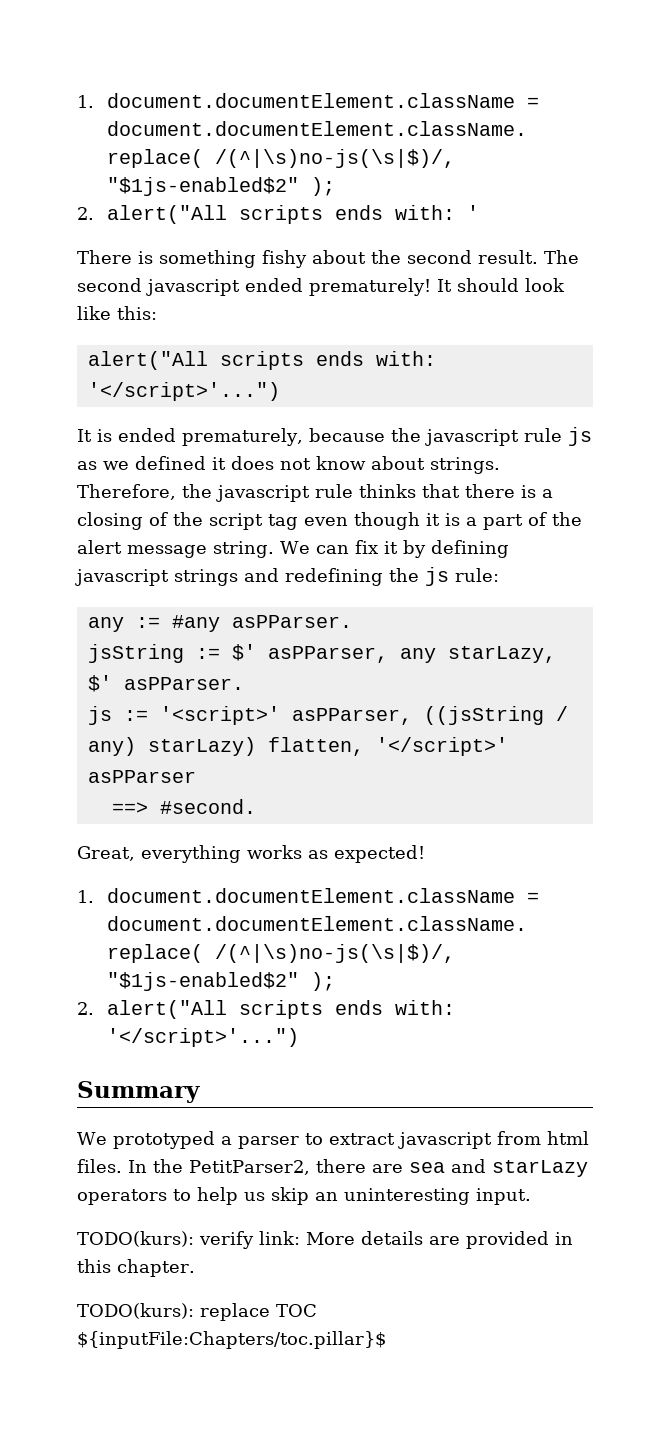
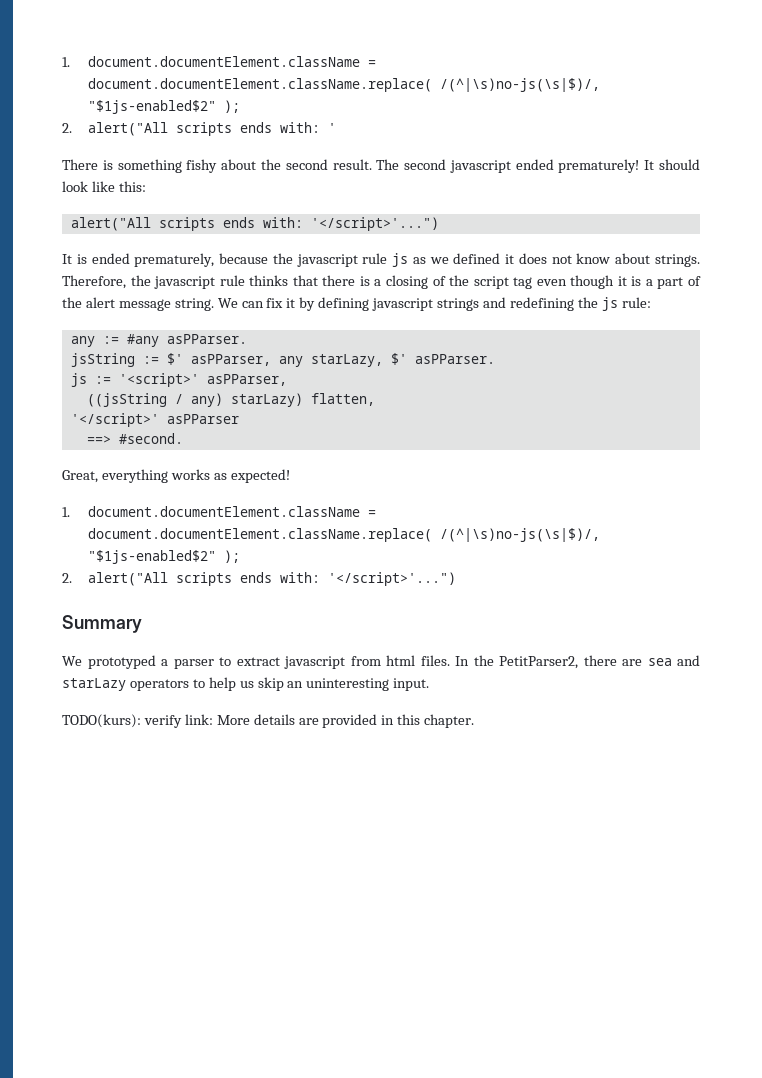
- js := '<script>' asPParser, ((jsString / any) starLazy) flatten, '</script>' asPParser
+ js := '<script>' asPParser,
+ ((jsString / any) starLazy) flatten,
+ '</script>' asPParser
- TODO(kurs): replace TOC ${inputFile:Chapters/toc.pillar}$

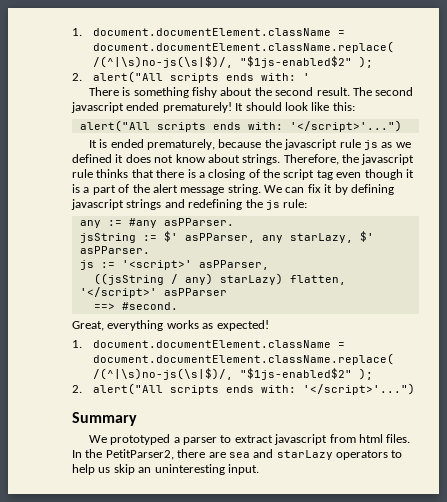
- TODO(kurs): verify link: More details are provided in this chapter.

